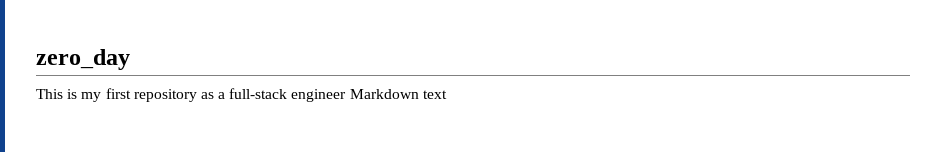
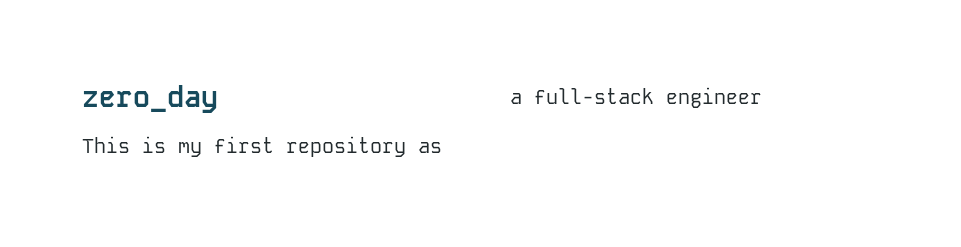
- This is my first repository as a full-stack engineer Markdown text
+ This is my first repository as a full-stack engineer

